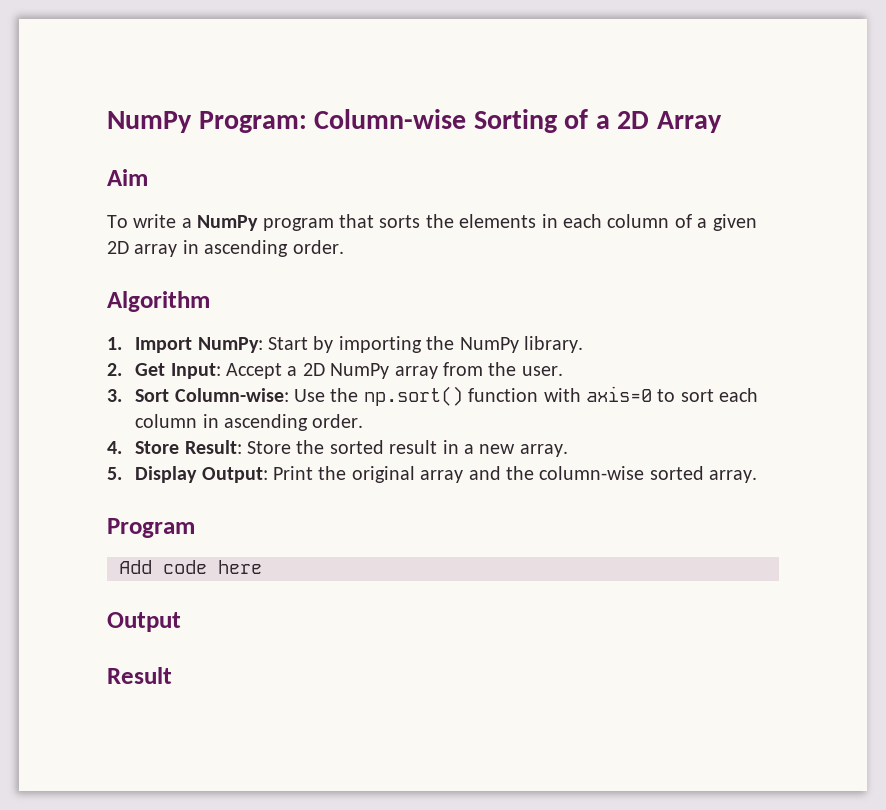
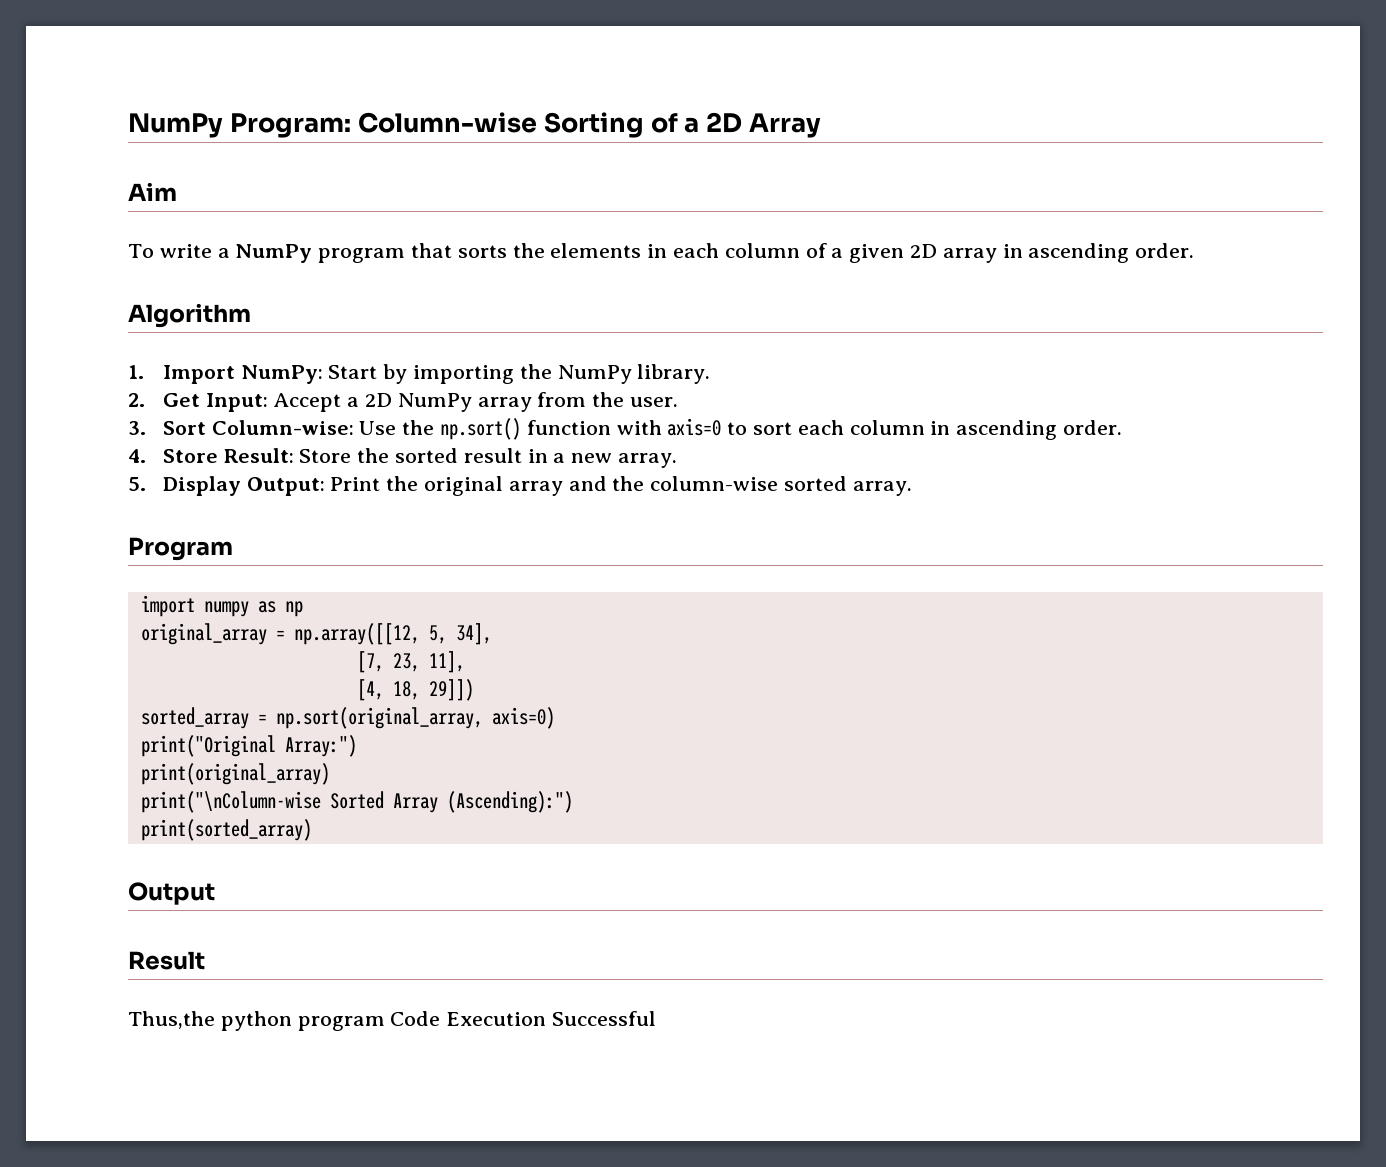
- Add code here
+ import numpy as np
+ original_array = np.array([[12, 5, 34],
+ [7, 23, 11],
+ [4, 18, 29]])
+ sorted_array = np.sort(original_array, axis=0)
+ print("Original Array:")
+ print(original_array)
+ print("\nColumn-wise Sorted Array (Ascending):")
+ print(sorted_array)
  Output
  Result
+ Thus,the python program Code Execution Successful

